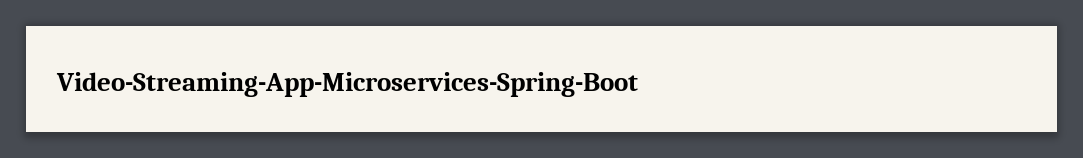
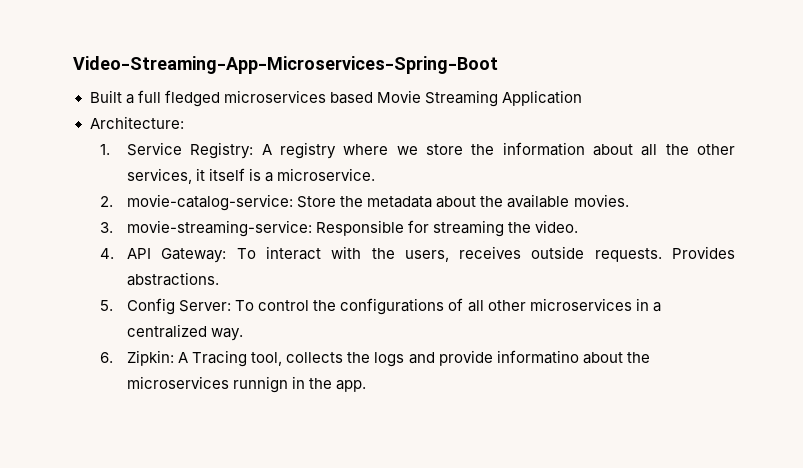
+ Built a full fledged microservices based Movie Streaming Application
+ Architecture:
+ 1. Service Registry: A registry where we store the information about all the other services, it itself is a microservice.
+ 2. movie-catalog-service: Store the metadata about the available movies.
+ 3. movie-streaming-service: Responsible for streaming the video.
+ 4. API Gateway: To interact with the users, receives outside requests. Provides abstractions.
+ 5. Config Server: To control the configurations of all other microservices in a centralized way.
+ 6. Zipkin: A Tracing tool, collects the logs and provide informatino about the microservices runnign in the app.

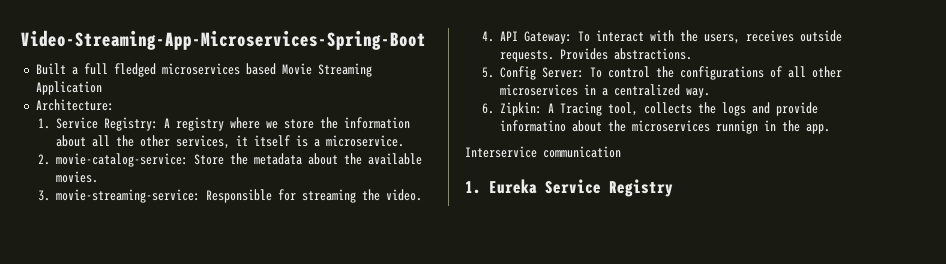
+ Interservice communication
+ 1. Eureka Service Registry

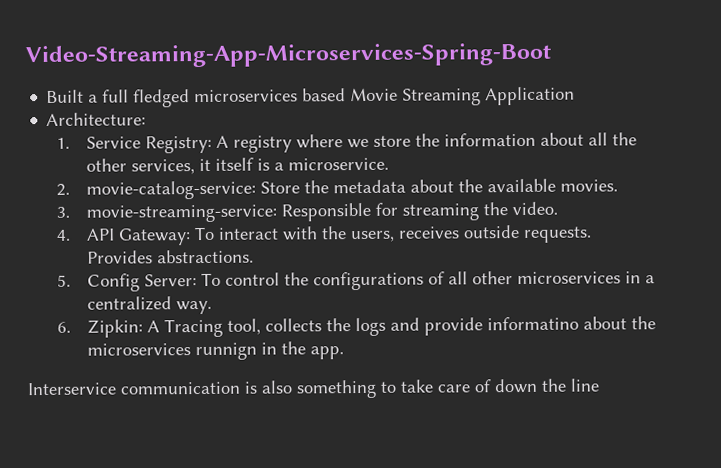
- Interservice communication
- 1. Eureka Service Registry
+ Interservice communication is also something to take care of down the line

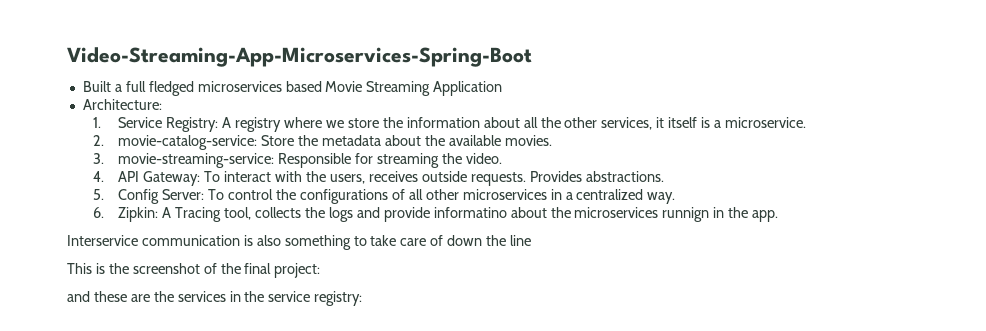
+ This is the screenshot of the final project:
+ and these are the services in the service registry:

